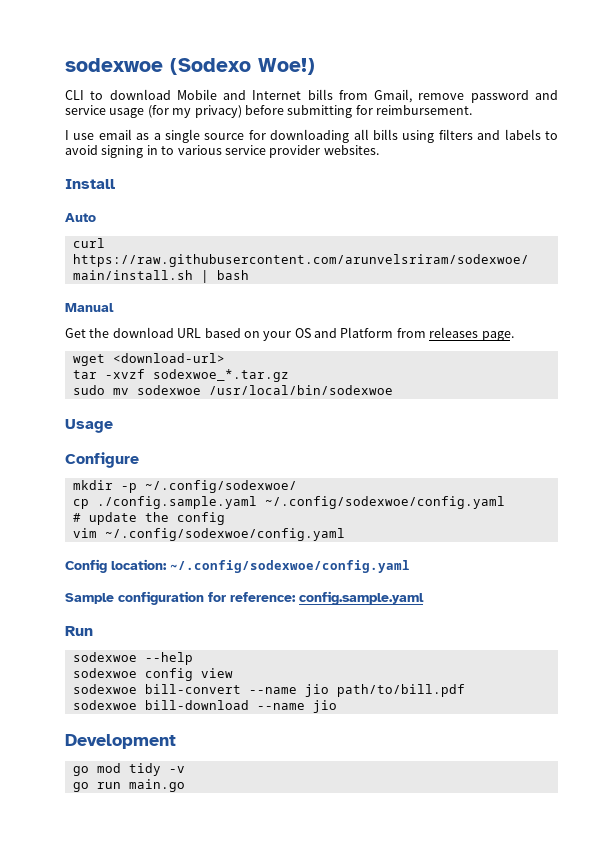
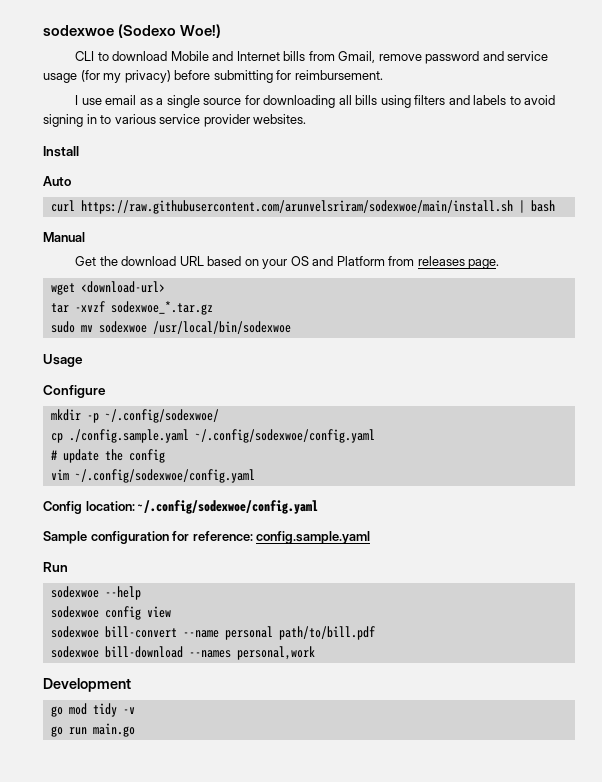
- sodexwoe bill-convert --name jio path/to/bill.pdf
+ sodexwoe bill-convert --name personal path/to/bill.pdf
- sodexwoe bill-download --name jio
+ sodexwoe bill-download --names personal,work

